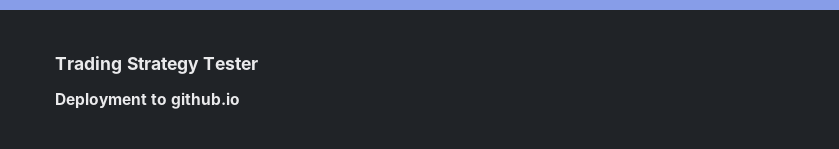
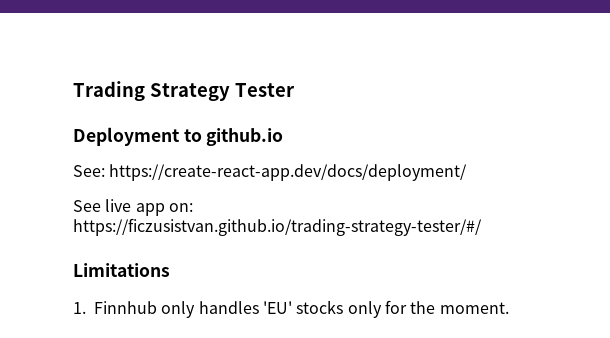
+ See: https://create-react-app.dev/docs/deployment/
+ See live app on: https://ficzusistvan.github.io/trading-strategy-tester/#/
+ Limitations
+ 1. Finnhub only handles 'EU' stocks only for the moment.

